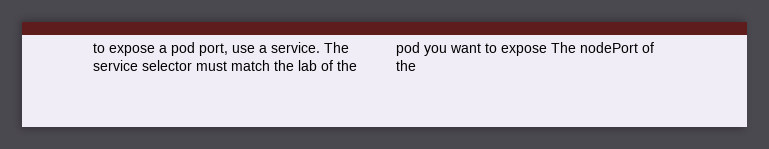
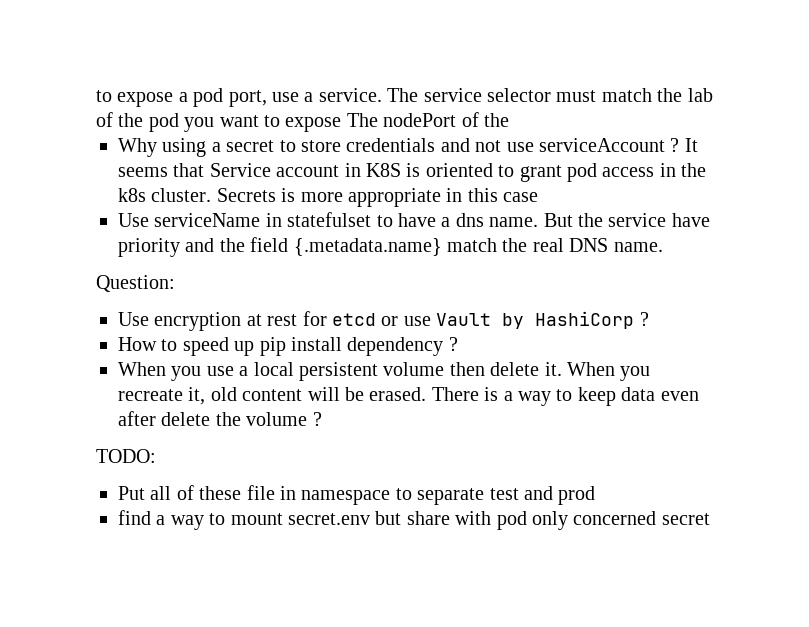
+ Why using a secret to store credentials and not use serviceAccount ? It seems that Service account in K8S is oriented to grant pod access in the k8s cluster. Secrets is more appropriate in this case
+ Use serviceName in statefulset to have a dns name. But the service have priority and the field {.metadata.name} match the real DNS name.
+ Question:
+ Use encryption at rest for etcd or use Vault by HashiCorp ?
+ How to speed up pip install dependency ?
+ When you use a local persistent volume then delete it. When you recreate it, old content will be erased. There is a way to keep data even after delete the volume ?
+ TODO:
+ Put all of these file in namespace to separate test and prod
+ find a way to mount secret.env but share with pod only concerned secret

